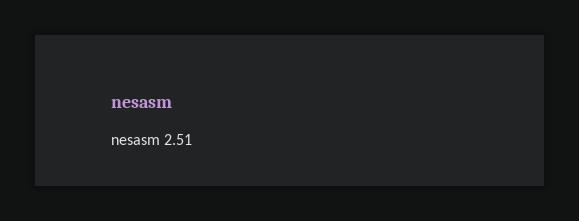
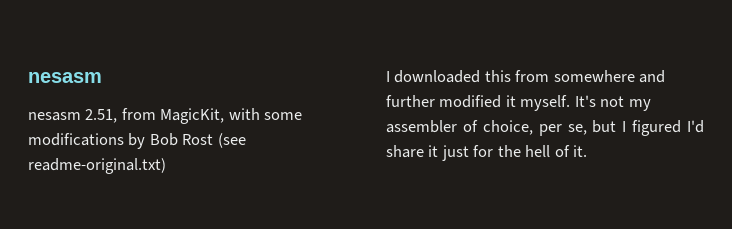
- nesasm 2.51
+ nesasm 2.51, from MagicKit, with some modifications by Bob Rost (see readme-original.txt)
+ I downloaded this from somewhere and further modified it myself. It's not my assembler of choice, per se, but I figured I'd share it just for the hell of it.

